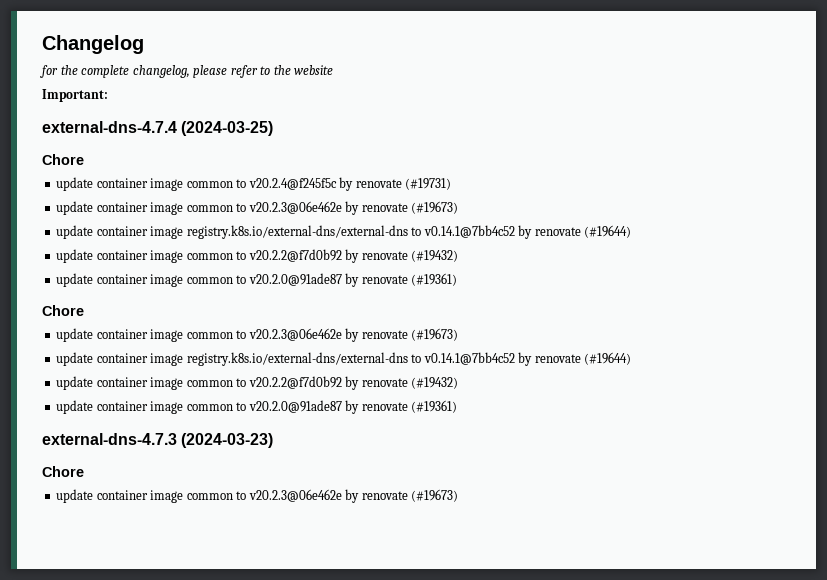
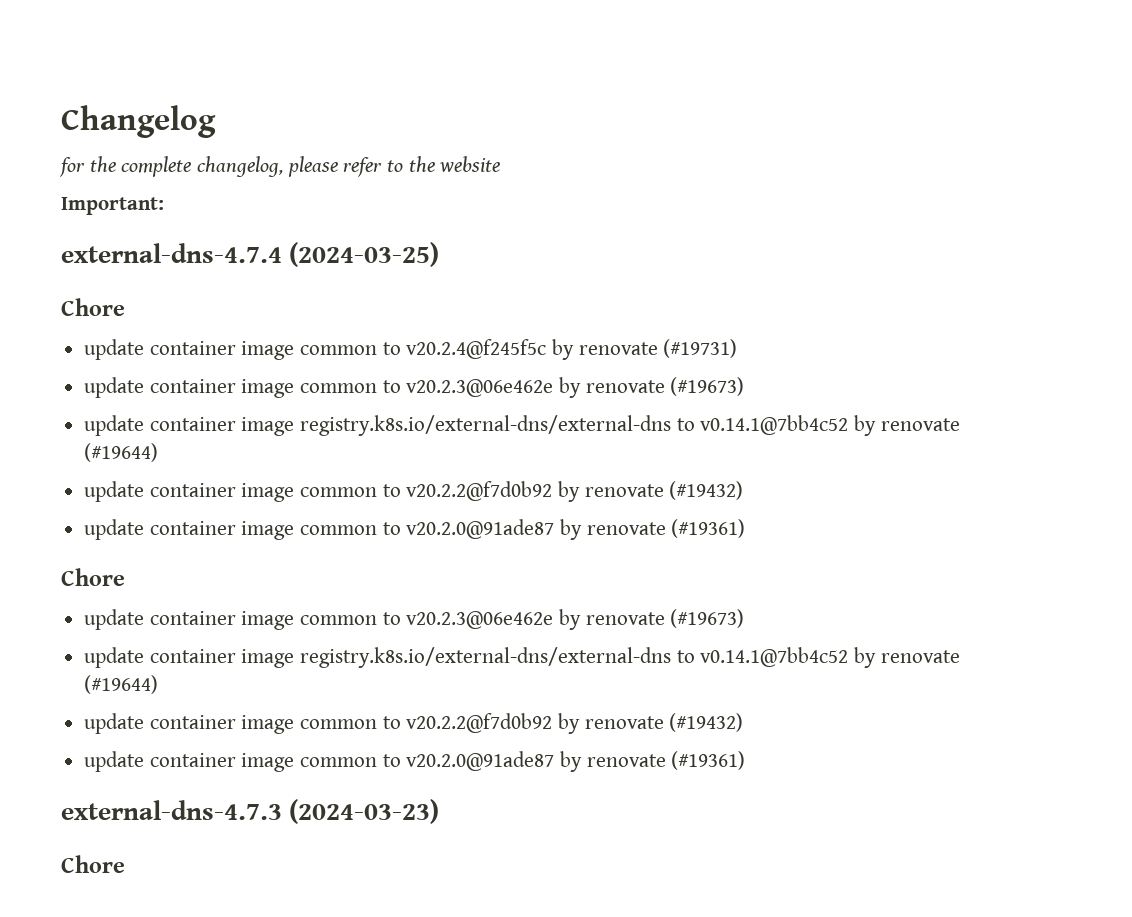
  external-dns-4.7.3 (2024-03-23)
  Chore
- update container image common to v20.2.3@06e462e by renovate (#19673)

